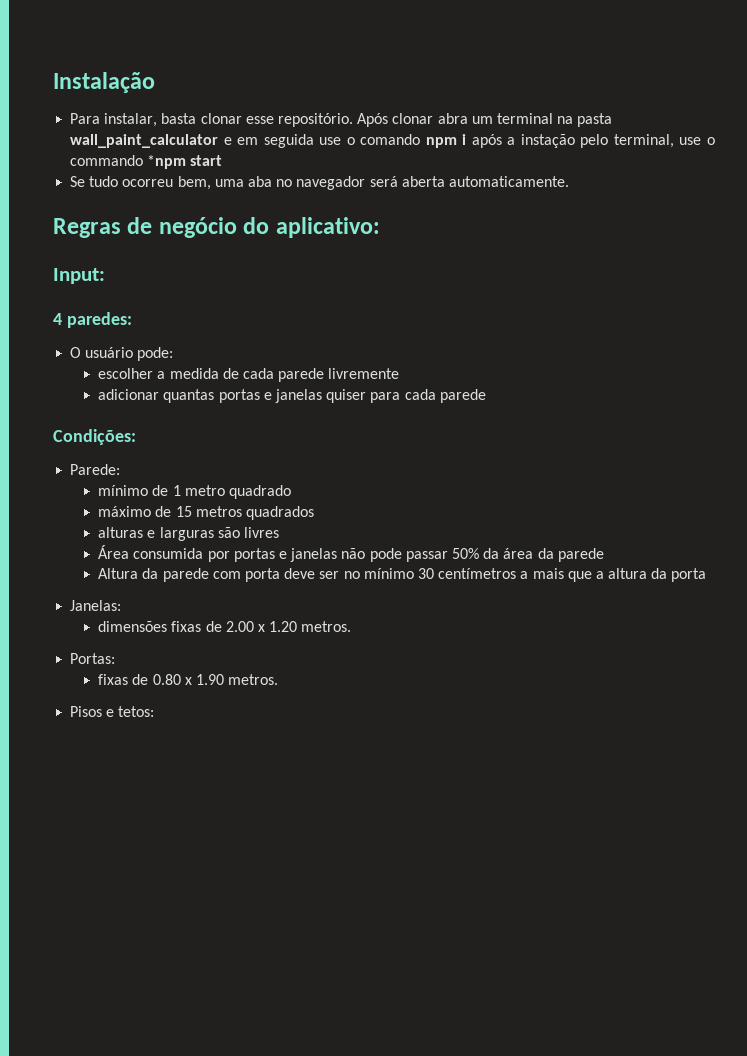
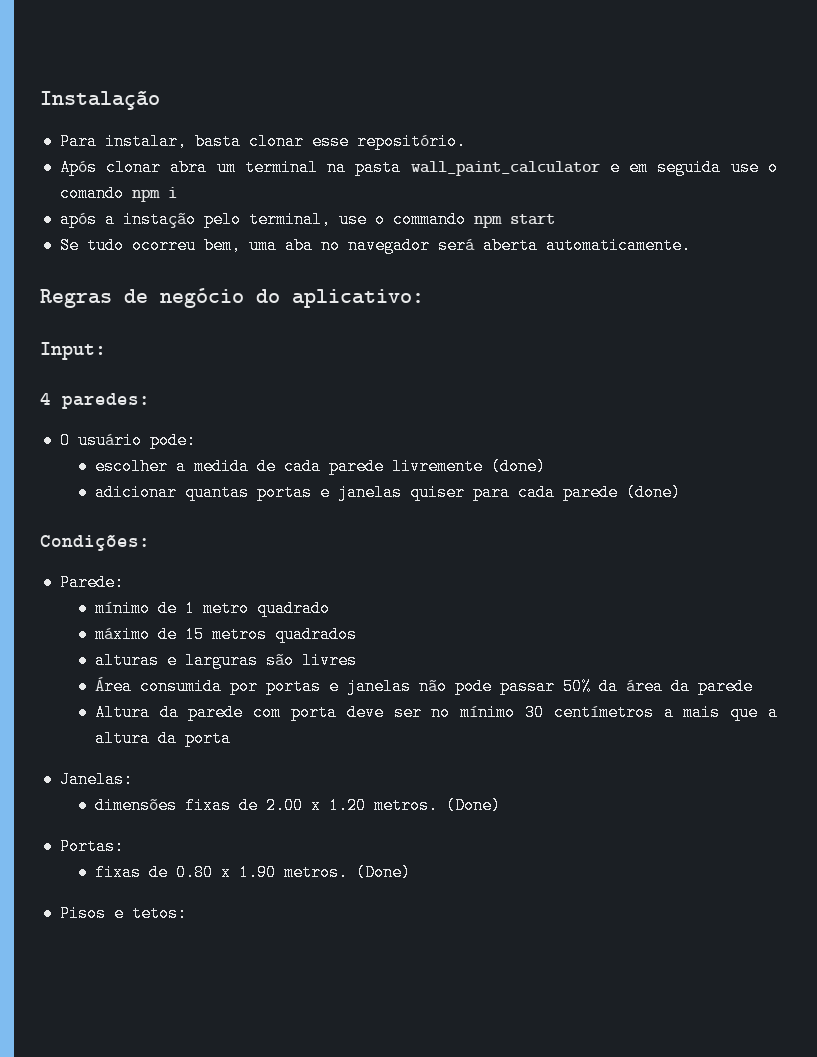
- Para instalar, basta clonar esse repositório. Após clonar abra um terminal na pasta wall_paint_calculator e em seguida use o comando npm i após a instação pelo terminal, use o commando *npm start
+ Para instalar, basta clonar esse repositório.
+ Após clonar abra um terminal na pasta wall_paint_calculator e em seguida use o comando npm i
+ após a instação pelo terminal, use o commando npm start
- escolher a medida de cada parede livremente
+ escolher a medida de cada parede livremente (done)
- adicionar quantas portas e janelas quiser para cada parede
+ adicionar quantas portas e janelas quiser para cada parede (done)
- dimensões fixas de 2.00 x 1.20 metros.
+ dimensões fixas de 2.00 x 1.20 metros. (Done)
- fixas de 0.80 x 1.90 metros.
+ fixas de 0.80 x 1.90 metros. (Done)

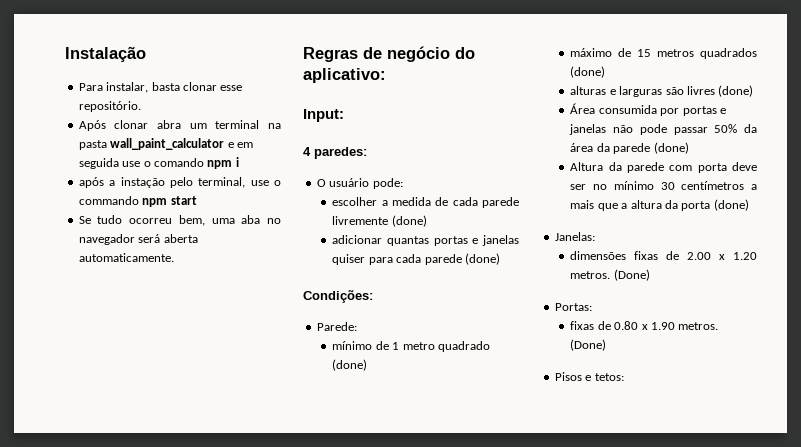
- mínimo de 1 metro quadrado
+ mínimo de 1 metro quadrado (done)
- máximo de 15 metros quadrados
+ máximo de 15 metros quadrados (done)
- alturas e larguras são livres
+ alturas e larguras são livres (done)
- Área consumida por portas e janelas não pode passar 50% da área da parede
+ Área consumida por portas e janelas não pode passar 50% da área da parede (done)
- Altura da parede com porta deve ser no mínimo 30 centímetros a mais que a altura da porta
+ Altura da parede com porta deve ser no mínimo 30 centímetros a mais que a altura da porta (done)

